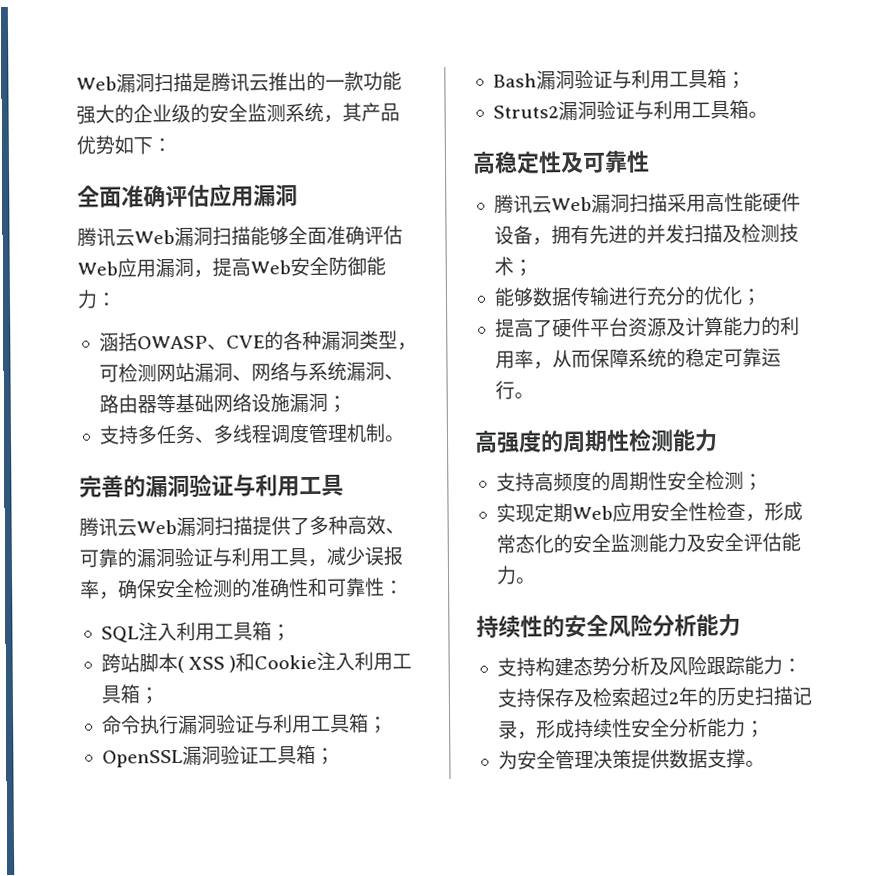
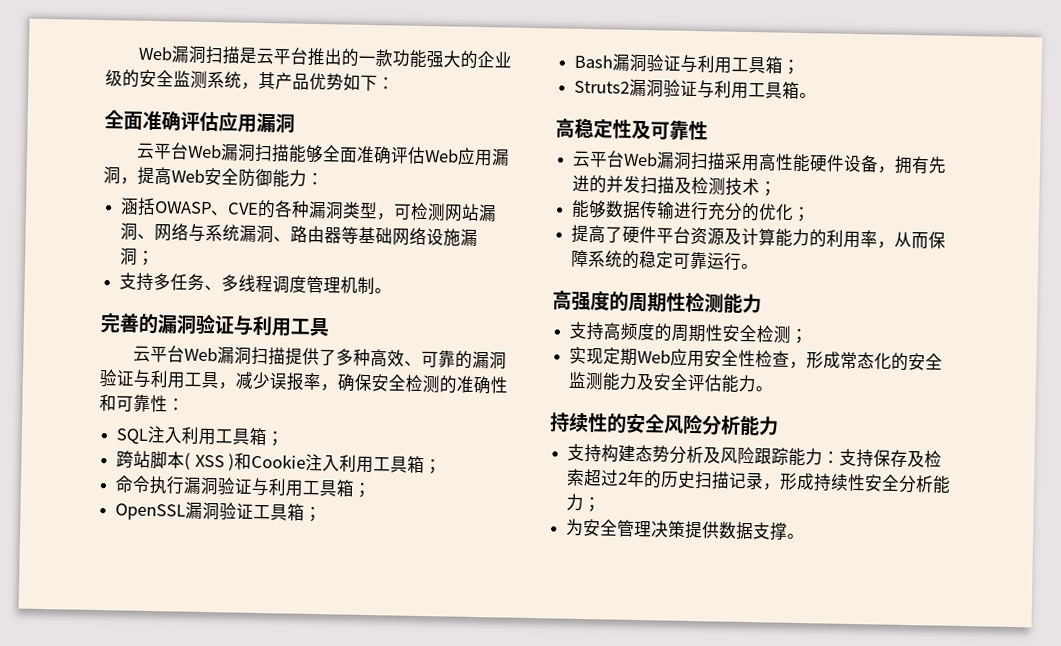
- Web漏洞扫描是腾讯云推出的一款功能强大的企业级的安全监测系统，其产品优势如下：
+ Web漏洞扫描是云平台推出的一款功能强大的企业级的安全监测系统，其产品优势如下：
- 腾讯云Web漏洞扫描能够全面准确评估Web应用漏洞，提高Web安全防御能力：
+ 云平台Web漏洞扫描能够全面准确评估Web应用漏洞，提高Web安全防御能力：
- 腾讯云Web漏洞扫描提供了多种高效、可靠的漏洞验证与利用工具，减少误报率，确保安全检测的准确性和可靠性：
+ 云平台Web漏洞扫描提供了多种高效、可靠的漏洞验证与利用工具，减少误报率，确保安全检测的准确性和可靠性：
- 腾讯云Web漏洞扫描采用高性能硬件设备，拥有先进的并发扫描及检测技术；
+ 云平台Web漏洞扫描采用高性能硬件设备，拥有先进的并发扫描及检测技术；

